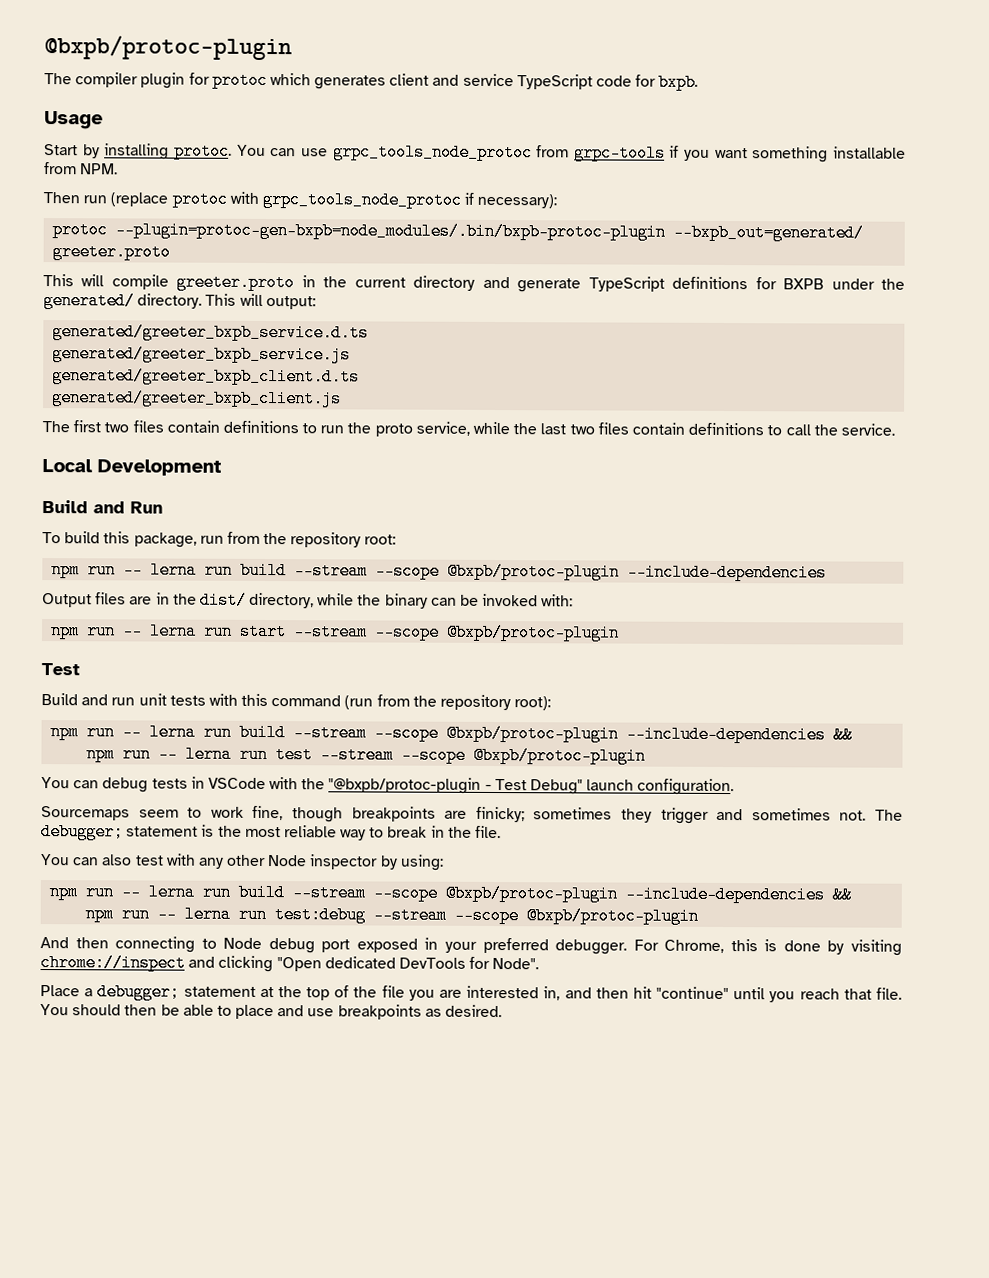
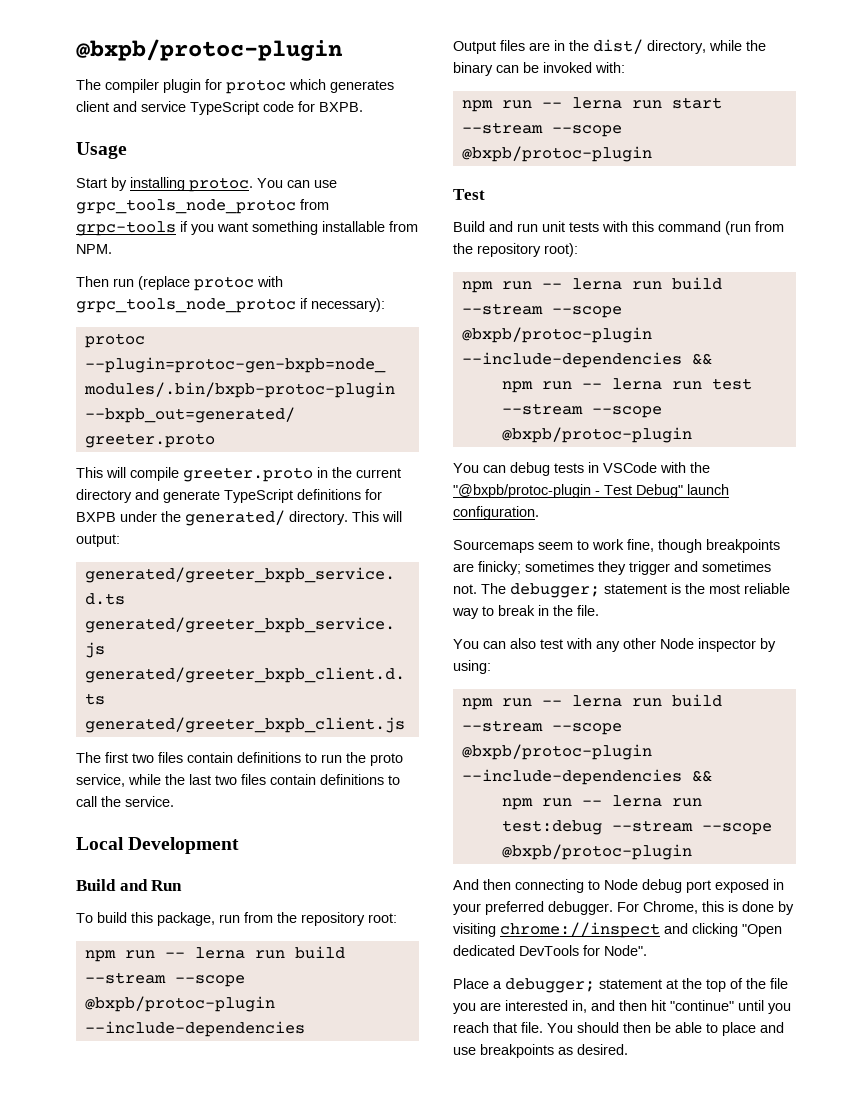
- The compiler plugin for protoc which generates client and service TypeScript code for bxpb.
+ The compiler plugin for protoc which generates client and service TypeScript code for BXPB.

